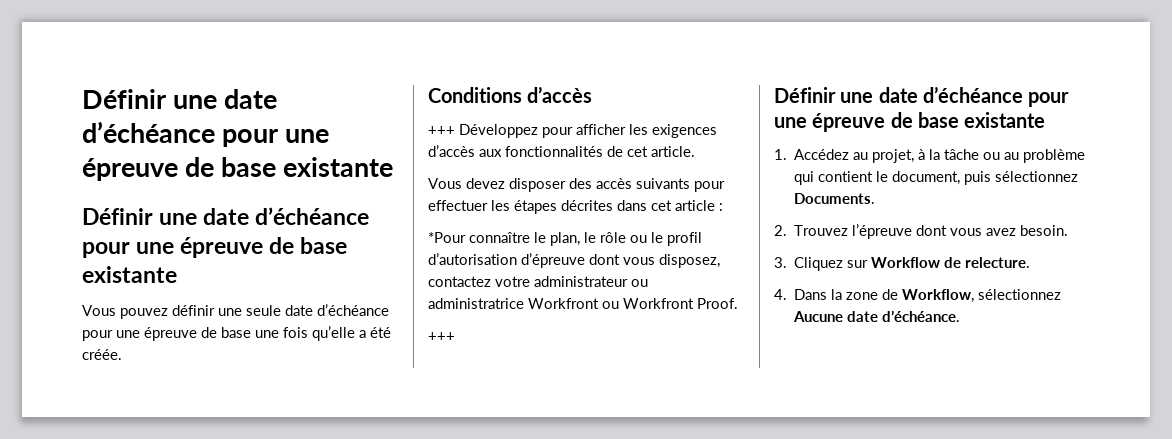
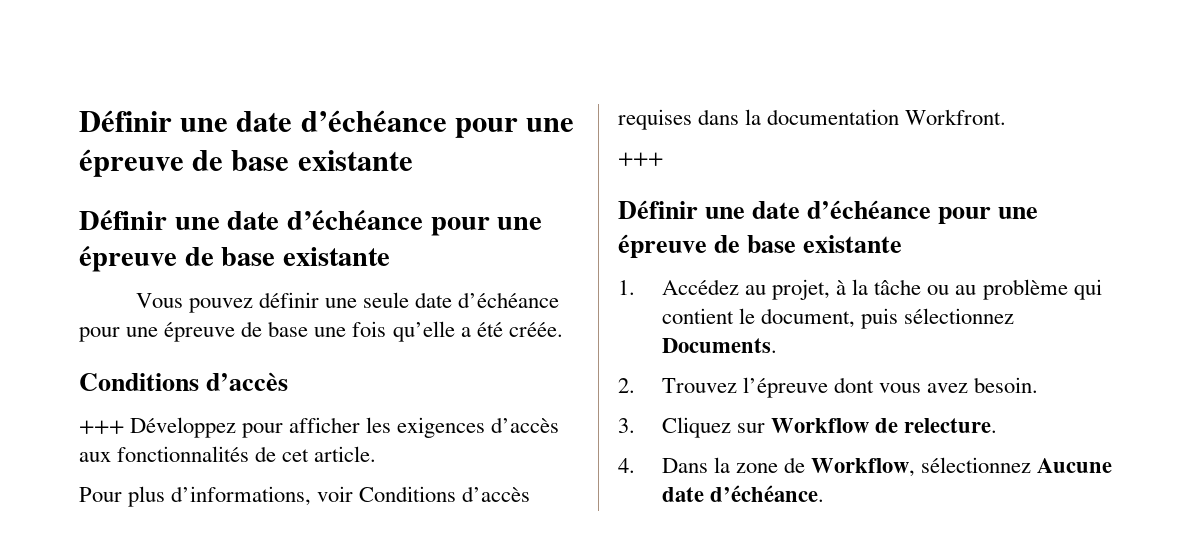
- Vous devez disposer des accès suivants pour effectuer les étapes décrites dans cet article :
- *Pour connaître le plan, le rôle ou le profil d’autorisation d’épreuve dont vous disposez, contactez votre administrateur ou administratrice Workfront ou Workfront Proof.
+ Pour plus d’informations, voir Conditions d’accès requises dans la documentation Workfront.

